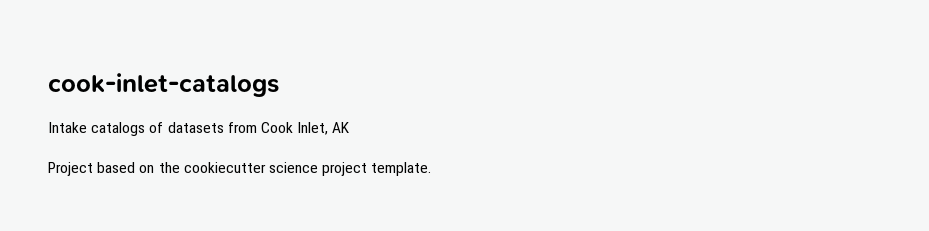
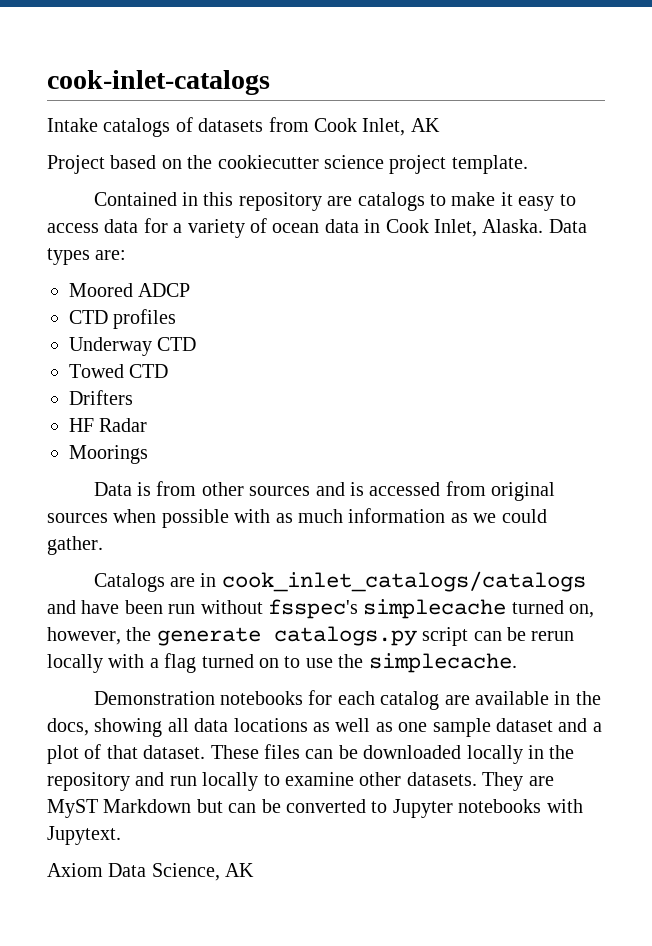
+ Contained in this repository are catalogs to make it easy to access data for a variety of ocean data in Cook Inlet, Alaska. Data types are:
+ Moored ADCP
+ CTD profiles
+ Underway CTD
+ Towed CTD
+ Drifters
+ HF Radar
+ Moorings
+ Data is from other sources and is accessed from original sources when possible with as much information as we could gather.
+ Catalogs are in cook_inlet_catalogs/catalogs and have been run without fsspec's simplecache turned on, however, the generate catalogs.py script can be rerun locally with a flag turned on to use the simplecache.
+ Demonstration notebooks for each catalog are available in the docs, showing all data locations as well as one sample dataset and a plot of that dataset. These files can be downloaded locally in the repository and run locally to examine other datasets. They are MyST Markdown but can be converted to Jupyter notebooks with Jupytext.
+ Axiom Data Science, AK

